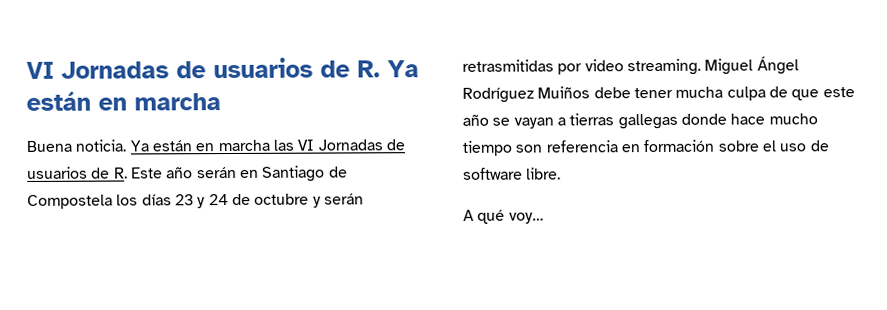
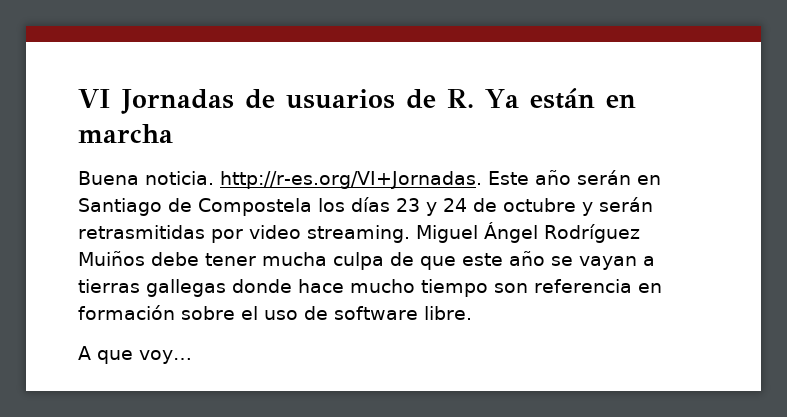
- Buena noticia. Ya están en marcha las VI Jornadas de usuarios de R. Este año serán en Santiago de Compostela los días 23 y 24 de octubre y serán retrasmitidas por video streaming.
+ Buena noticia. http://r-es.org/VI+Jornadas. Este año serán en Santiago de Compostela los días 23 y 24 de octubre y serán retrasmitidas por video streaming.
- A qué voy…
+ A que voy…

